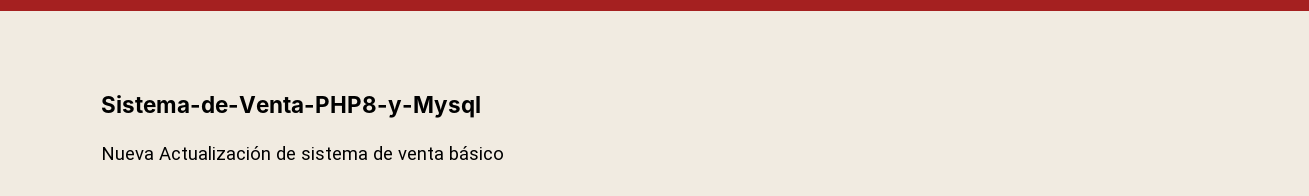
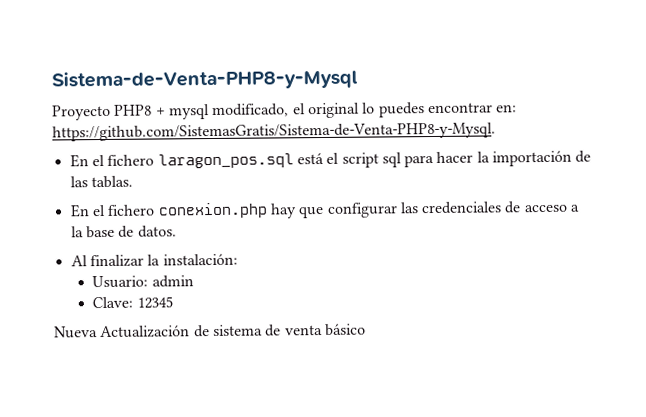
+ Proyecto PHP8 + mysql modificado, el original lo puedes encontrar en: https://github.com/SistemasGratis/Sistema-de-Venta-PHP8-y-Mysql.
+ En el fichero laragon_pos.sql está el script sql para hacer la importación de las tablas.
+ En el fichero conexion.php hay que configurar las credenciales de acceso a la base de datos.
+ Al finalizar la instalación:
+ Usuario: admin
+ Clave: 12345

